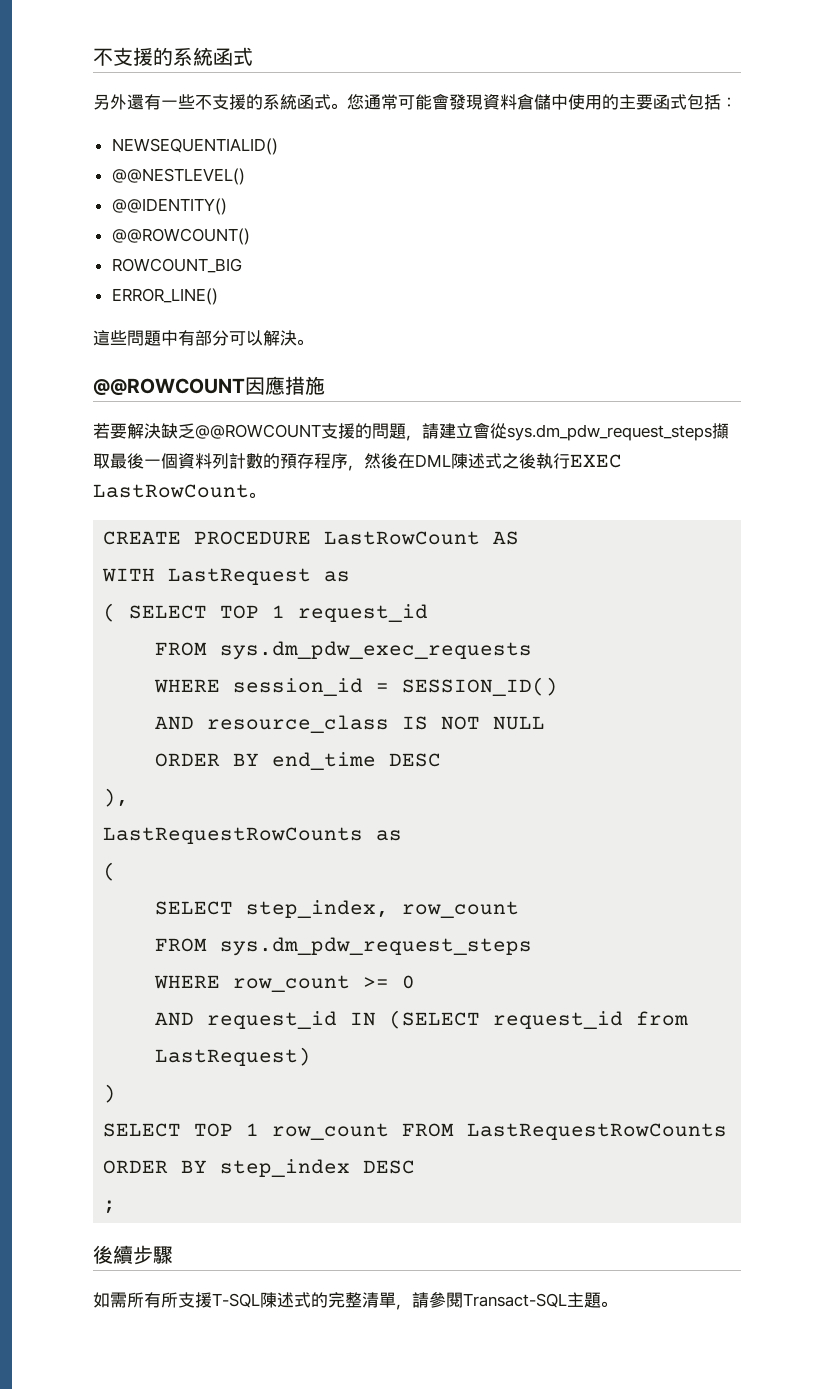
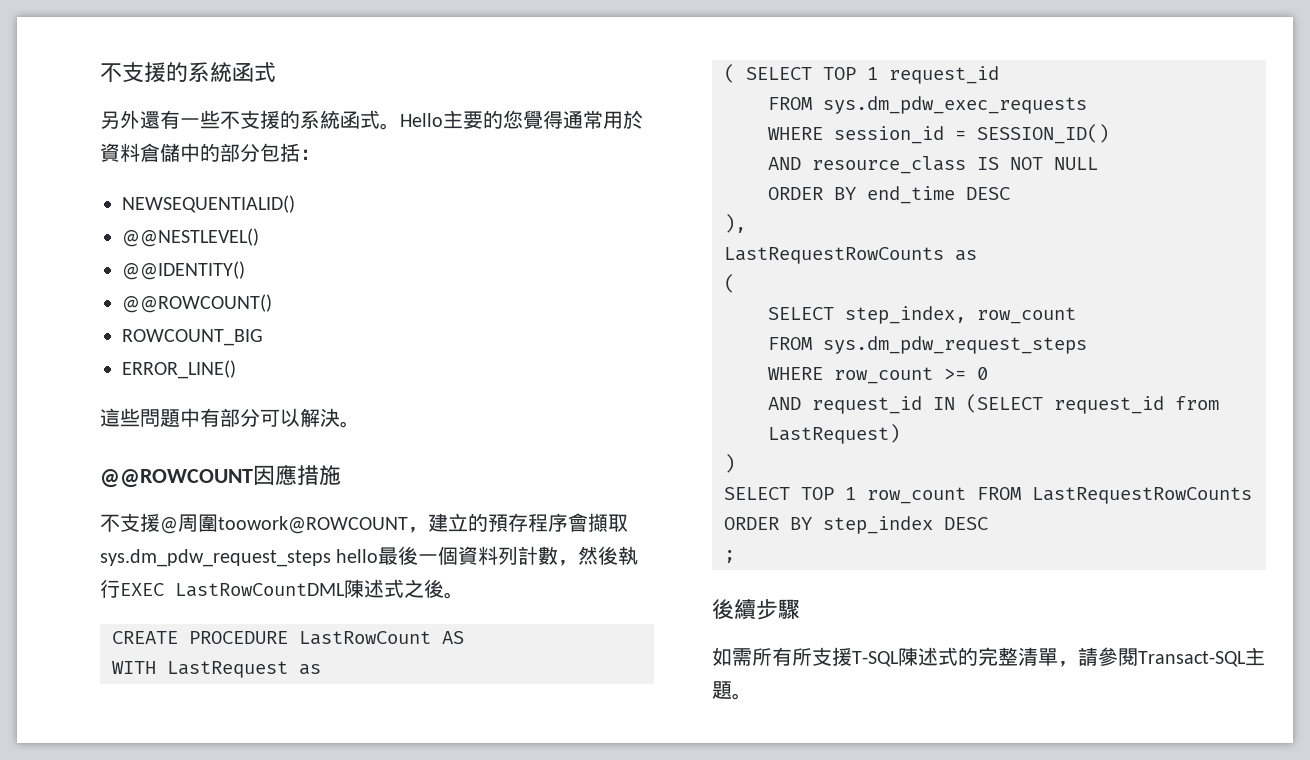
- 您通常可能會發現資料倉儲中使用的主要函式包括：
+ Hello主要的您覺得通常用於資料倉儲中的部分包括：
- 若要解決缺乏@@ROWCOUNT支援的問題，請建立會從sys.dm_pdw_request_steps擷取最後一個資料列計數的預存程序，然後在DML陳述式之後執行EXEC LastRowCount。
+ 不支援@周圍toowork@ROWCOUNT，建立的預存程序會擷取sys.dm_pdw_request_steps hello最後一個資料列計數，然後執行EXEC LastRowCountDML陳述式之後。

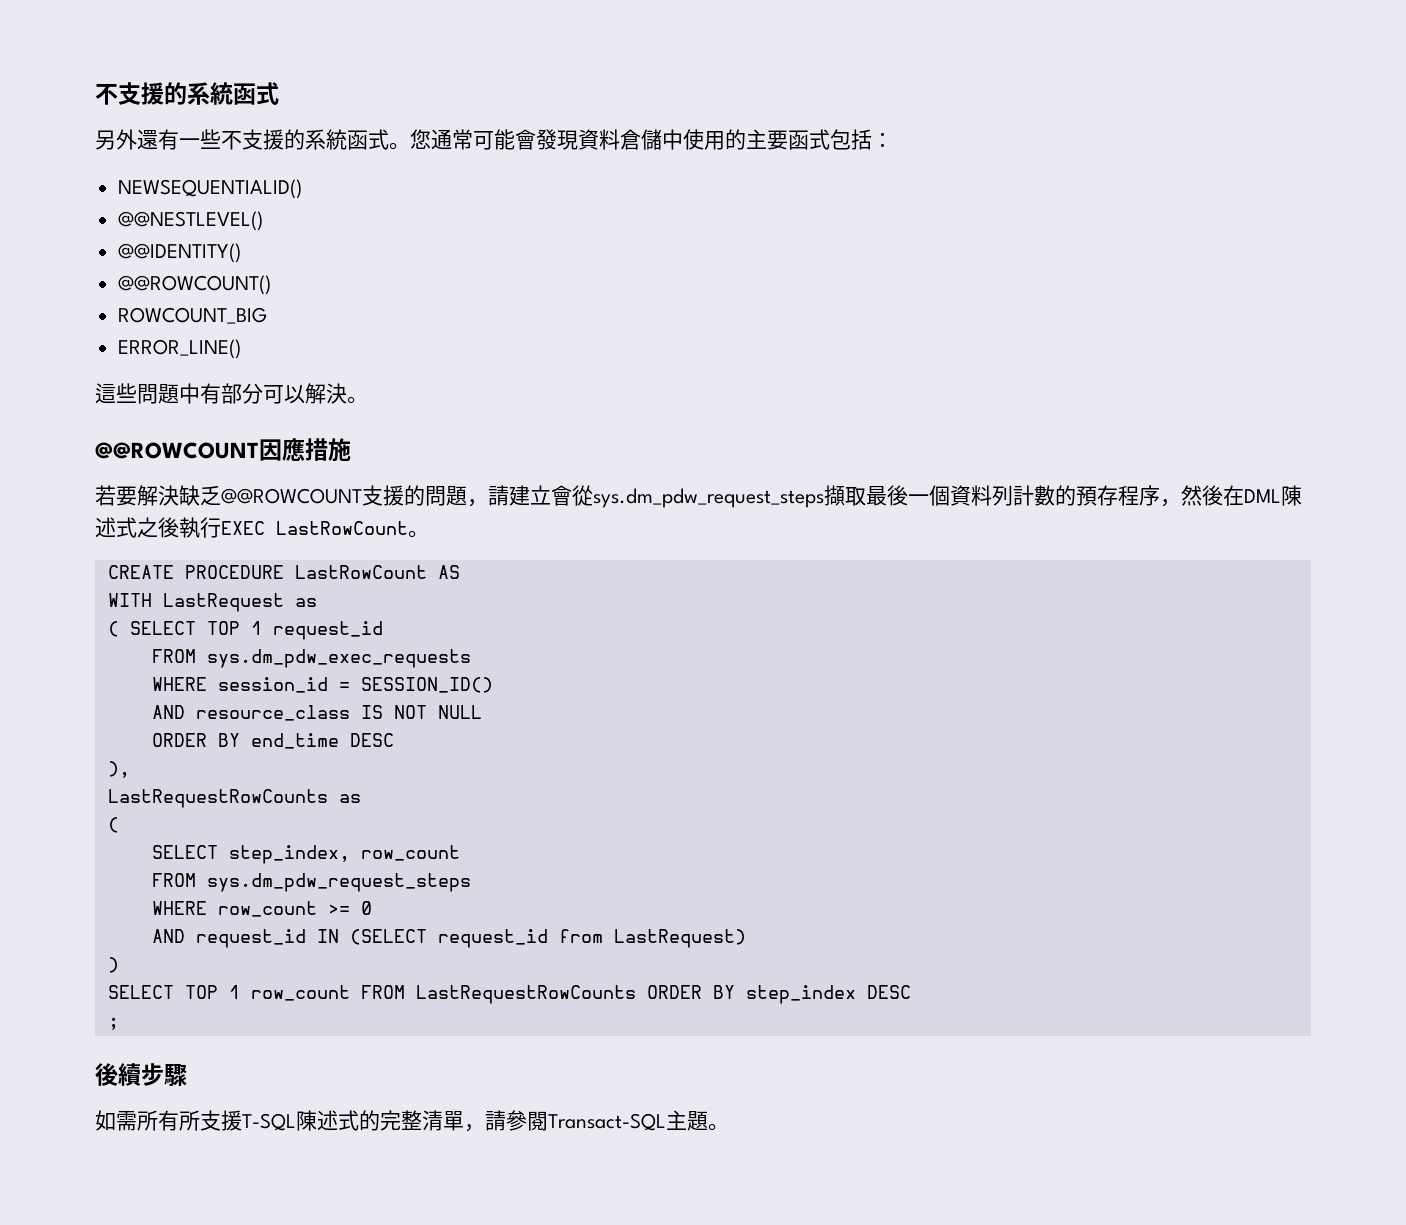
- Hello主要的您覺得通常用於資料倉儲中的部分包括：
+ 您通常可能會發現資料倉儲中使用的主要函式包括：
- 不支援@周圍toowork@ROWCOUNT，建立的預存程序會擷取sys.dm_pdw_request_steps hello最後一個資料列計數，然後執行EXEC LastRowCountDML陳述式之後。
+ 若要解決缺乏@@ROWCOUNT支援的問題，請建立會從sys.dm_pdw_request_steps擷取最後一個資料列計數的預存程序，然後在DML陳述式之後執行EXEC LastRowCount。

